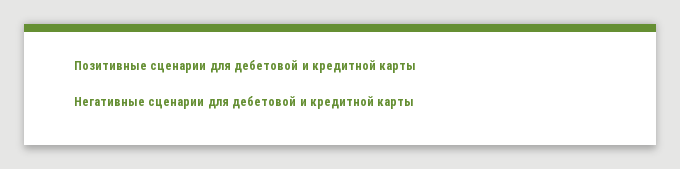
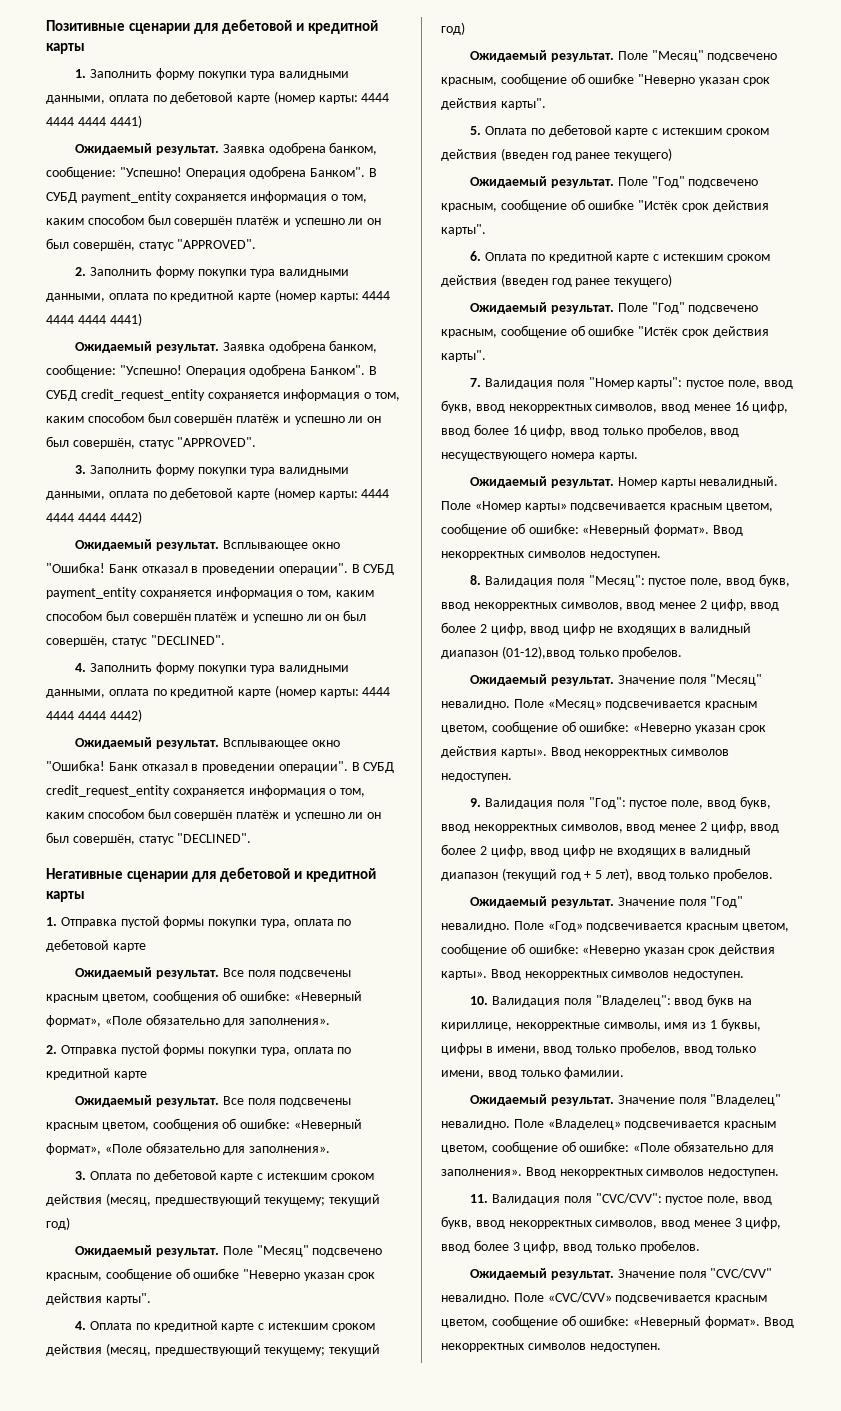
+ 1. Заполнить форму покупки тура валидными данными, оплата по дебетовой карте (номер карты: 4444 4444 4444 4441)
+ Ожидаемый результат. Заявка одобрена банком, сообщение: "Успешно! Операция одобрена Банком". В СУБД payment_entity сохраняется информация о том, каким способом был совершён платёж и успешно ли он был совершён, статус "APPROVED".
+ 2. Заполнить форму покупки тура валидными данными, оплата по кредитной карте (номер карты: 4444 4444 4444 4441)
+ Ожидаемый результат. Заявка одобрена банком, сообщение: "Успешно! Операция одобрена Банком". В СУБД credit_request_entity сохраняется информация о том, каким способом был совершён платёж и успешно ли он был совершён, статус "APPROVED".
+ 3. Заполнить форму покупки тура валидными данными, оплата по дебетовой карте (номер карты: 4444 4444 4444 4442)
+ Ожидаемый результат. Всплывающее окно "Ошибка! Банк отказал в проведении операции". В СУБД payment_entity сохраняется информация о том, каким способом был совершён платёж и успешно ли он был совершён, статус "DECLINED".
+ 4. Заполнить форму покупки тура валидными данными, оплата по кредитной карте (номер карты: 4444 4444 4444 4442)
+ Ожидаемый результат. Всплывающее окно "Ошибка! Банк отказал в проведении операции". В СУБД credit_request_entity сохраняется информация о том, каким способом был совершён платёж и успешно ли он был совершён, статус "DECLINED".
+ 1. Отправка пустой формы покупки тура, оплата по дебетовой карте
+ Ожидаемый результат. Все поля подсвечены красным цветом, сообщения об ошибке: «Неверный формат», «Поле обязательно для заполнения».
+ 2. Отправка пустой формы покупки тура, оплата по кредитной карте
+ Ожидаемый результат. Все поля подсвечены красным цветом, сообщения об ошибке: «Неверный формат», «Поле обязательно для заполнения».
+ 3. Оплата по дебетовой карте с истекшим сроком действия (месяц, предшествующий текущему; текущий год)
+ Ожидаемый результат. Поле "Месяц" подсвечено красным, сообщение об ошибке "Неверно указан срок действия карты".
+ 4. Оплата по кредитной карте с истекшим сроком действия (месяц, предшествующий текущему; текущий год)
+ Ожидаемый результат. Поле "Месяц" подсвечено красным, сообщение об ошибке "Неверно указан срок действия карты".
+ 5. Оплата по дебетовой карте с истекшим сроком действия (введен год ранее текущего)
+ Ожидаемый результат. Поле "Год" подсвечено красным, сообщение об ошибке "Истёк срок действия карты".
+ 6. Оплата по кредитной карте с истекшим сроком действия (введен год ранее текущего)
+ Ожидаемый результат. Поле "Год" подсвечено красным, сообщение об ошибке "Истёк срок действия карты".
+ 7. Валидация поля "Номер карты": пустое поле, ввод букв, ввод некорректных символов, ввод менее 16 цифр, ввод более 16 цифр, ввод только пробелов, ввод несуществующего номера карты.
+ Ожидаемый результат. Номер карты невалидный. Поле «Номер карты» подсвечивается красным цветом, сообщение об ошибке: «Неверный формат». Ввод некорректных символов недоступен.
+ 8. Валидация поля "Месяц": пустое поле, ввод букв, ввод некорректных символов, ввод менее 2 цифр, ввод более 2 цифр, ввод цифр не входящих в валидный диапазон (01-12),ввод только пробелов.
+ Ожидаемый результат. Значение поля "Месяц" невалидно. Поле «Месяц» подсвечивается красным цветом, сообщение об ошибке: «Неверно указан срок действия карты». Ввод некорректных символов недоступен.
+ 9. Валидация поля "Год": пустое поле, ввод букв, ввод некорректных символов, ввод менее 2 цифр, ввод более 2 цифр, ввод цифр не входящих в валидный диапазон (текущий год + 5 лет), ввод только пробелов.
+ Ожидаемый результат. Значение поля "Год" невалидно. Поле «Год» подсвечивается красным цветом, сообщение об ошибке: «Неверно указан срок действия карты». Ввод некорректных символов недоступен.
+ 10. Валидация поля "Владелец": ввод букв на кириллице, некорректные символы, имя из 1 буквы, цифры в имени, ввод только пробелов, ввод только имени, ввод только фамилии.
+ Ожидаемый результат. Значение поля "Владелец" невалидно. Поле «Владелец» подсвечивается красным цветом, сообщение об ошибке: «Поле обязательно для заполнения». Ввод некорректных символов недоступен.
+ 11. Валидация поля "CVC/CVV": пустое поле, ввод букв, ввод некорректных символов, ввод менее 3 цифр, ввод более 3 цифр, ввод только пробелов.
+ Ожидаемый результат. Значение поля "CVC/CVV" невалидно. Поле «CVC/CVV» подсвечивается красным цветом, сообщение об ошибке: «Неверный формат». Ввод некорректных символов недоступен.

